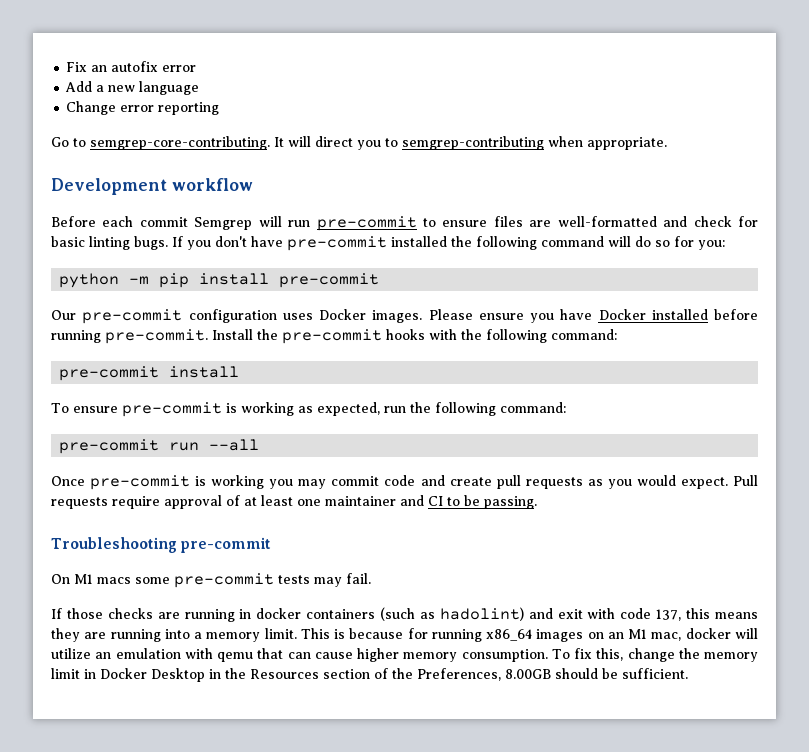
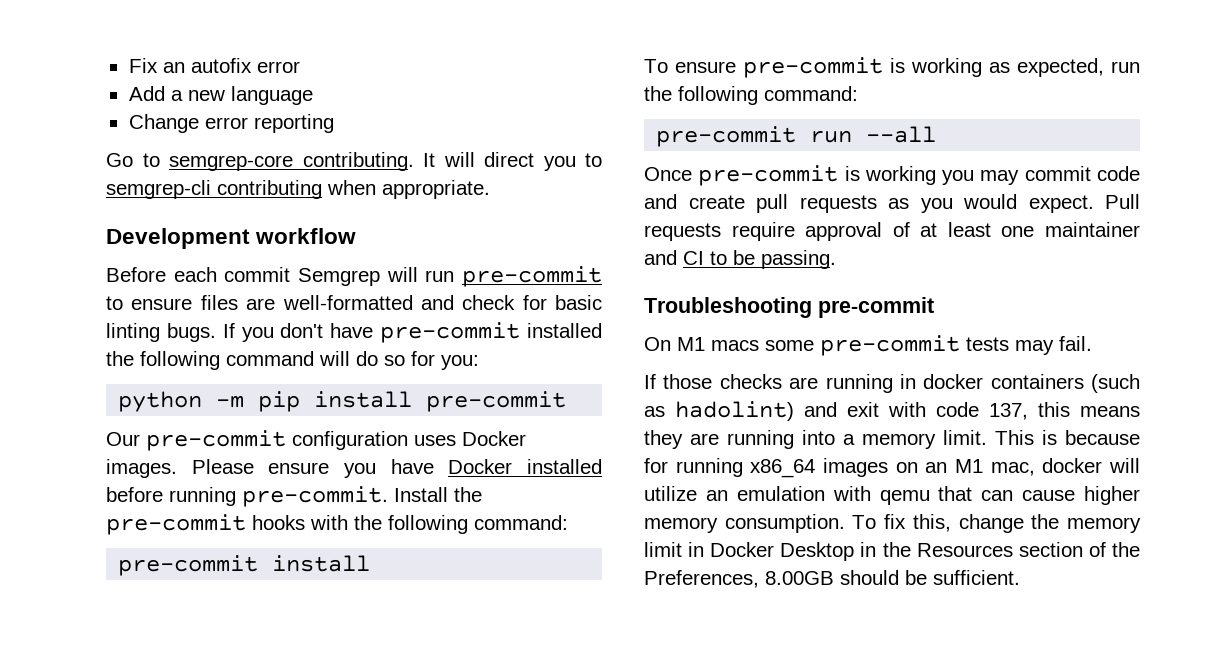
- Go to semgrep-core-contributing.
+ Go to semgrep-core contributing.
- It will direct you to semgrep-contributing when appropriate.
+ It will direct you to semgrep-cli contributing when appropriate.

